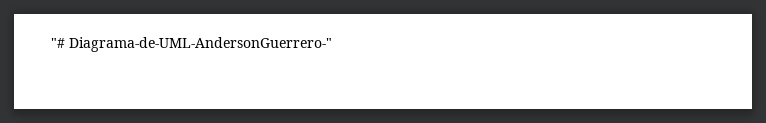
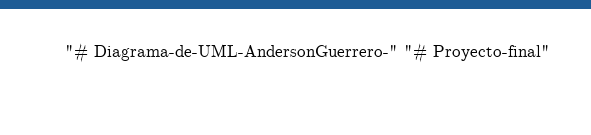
- "# Diagrama-de-UML-AndersonGuerrero-"
+ "# Diagrama-de-UML-AndersonGuerrero-" "# Proyecto-final"

